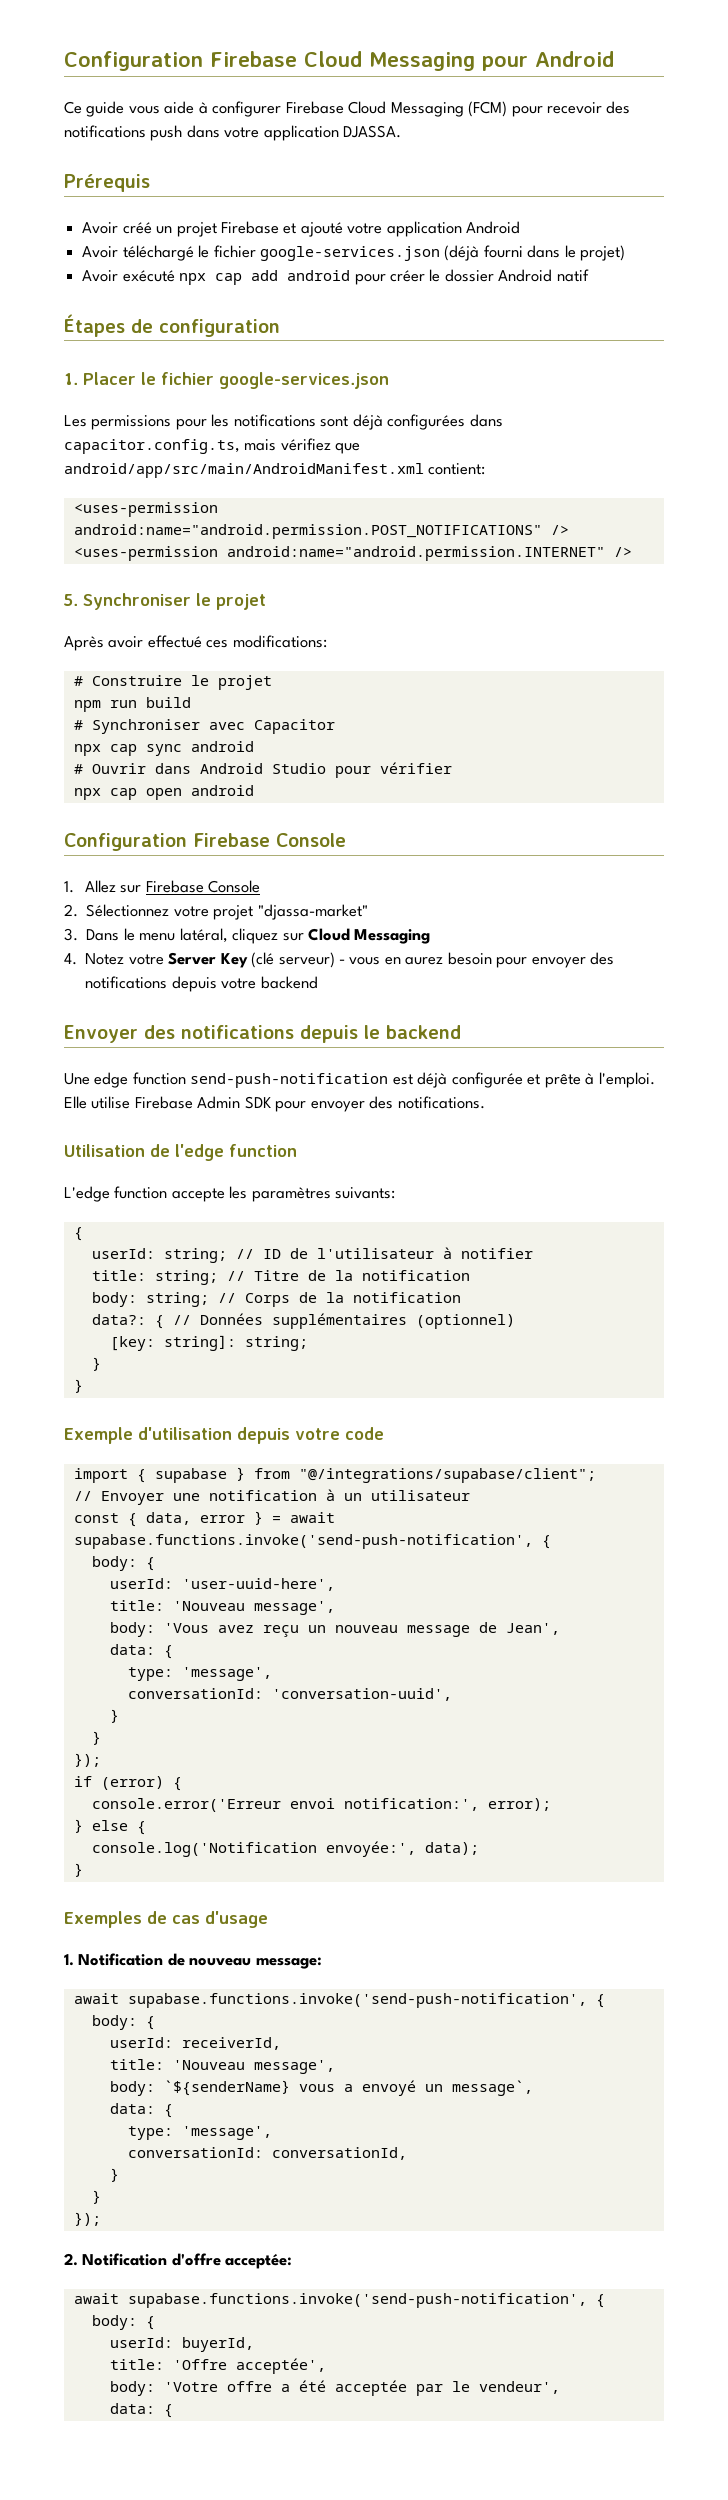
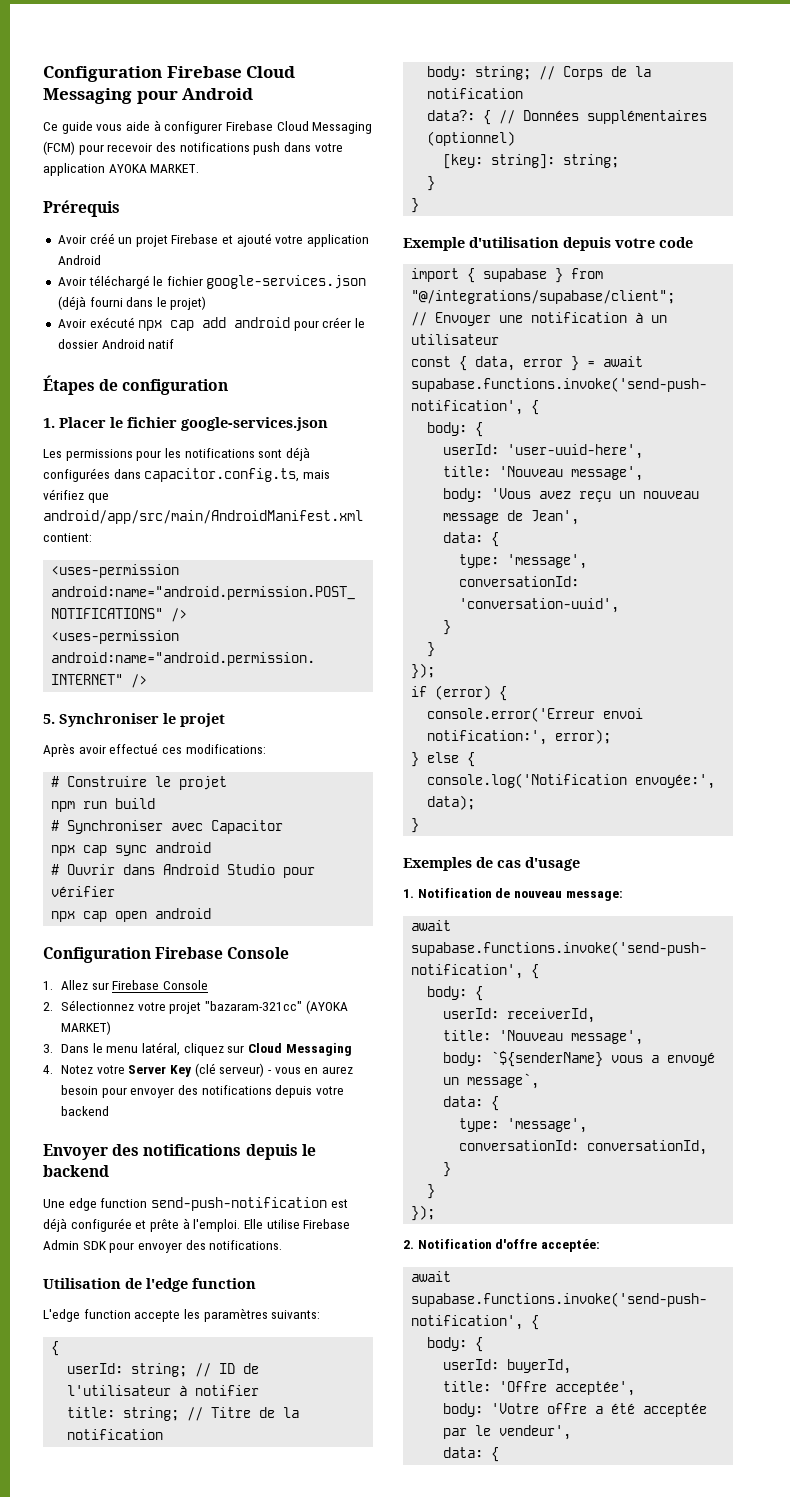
- Ce guide vous aide à configurer Firebase Cloud Messaging (FCM) pour recevoir des notifications push dans votre application DJASSA.
+ Ce guide vous aide à configurer Firebase Cloud Messaging (FCM) pour recevoir des notifications push dans votre application AYOKA MARKET.
- 2. Sélectionnez votre projet "djassa-market"
+ 2. Sélectionnez votre projet "bazaram-321cc" (AYOKA MARKET)

